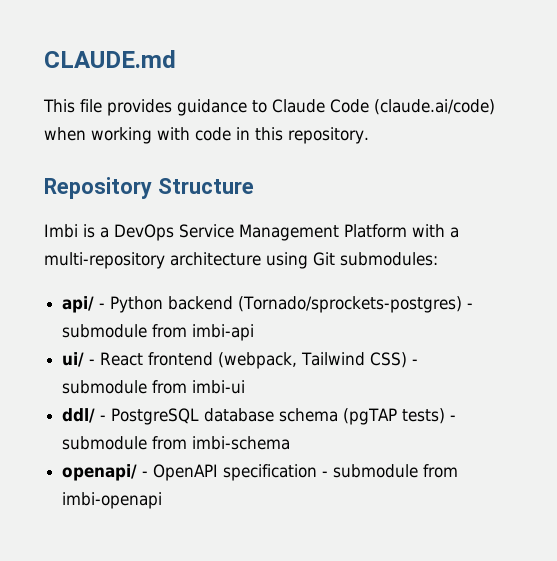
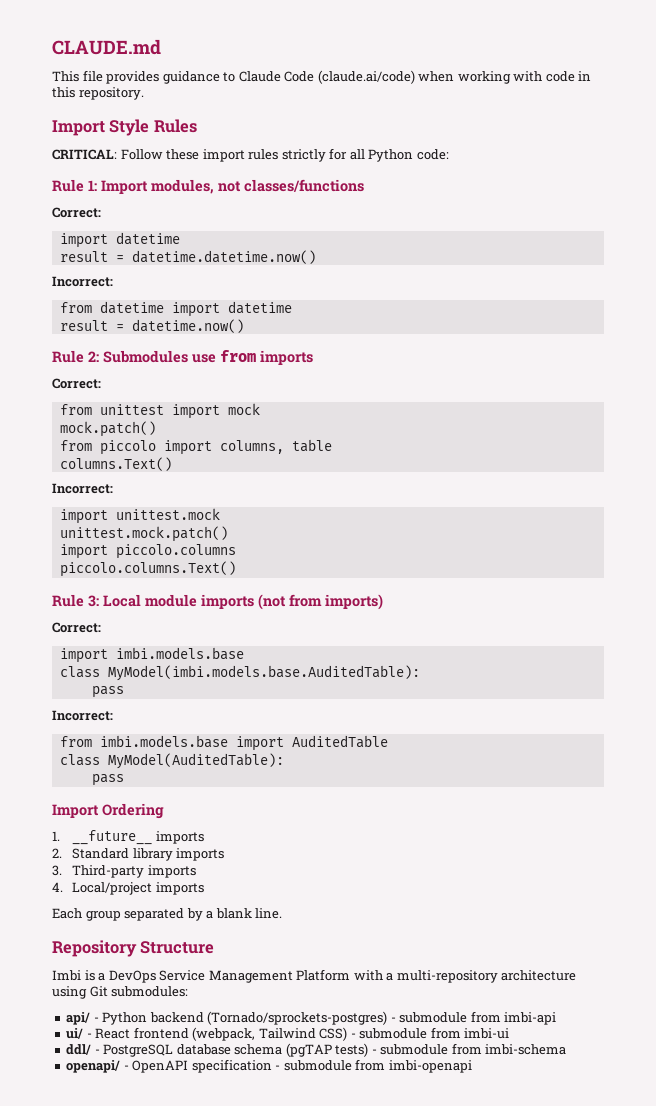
+ Import Style Rules
+ CRITICAL: Follow these import rules strictly for all Python code:
+ Rule 1: Import modules, not classes/functions
+ Correct:
+ import datetime
+ result = datetime.datetime.now()
+ Incorrect:
+ from datetime import datetime
+ result = datetime.now()
+ Rule 2: Submodules use from imports
+ Correct:
+ from unittest import mock
+ mock.patch()
+ from piccolo import columns, table
+ columns.Text()
+ Incorrect:
+ import unittest.mock
+ unittest.mock.patch()
+ import piccolo.columns
+ piccolo.columns.Text()
+ Rule 3: Local module imports (not from imports)
+ Correct:
+ import imbi.models.base
+ class MyModel(imbi.models.base.AuditedTable):
+ pass
+ Incorrect:
+ from imbi.models.base import AuditedTable
+ class MyModel(AuditedTable):
+ pass
+ Import Ordering
+ 1. __future__ imports
+ 2. Standard library imports
+ 3. Third-party imports
+ 4. Local/project imports
+ Each group separated by a blank line.

